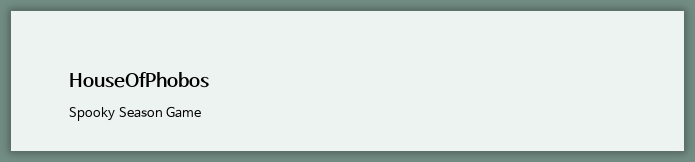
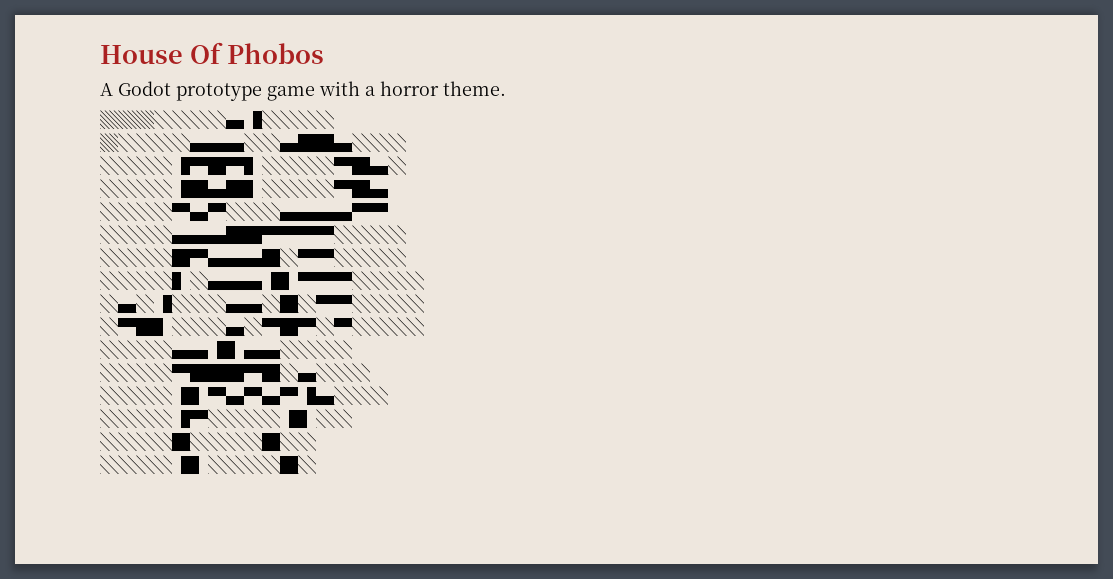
- HouseOfPhobos
- Spooky Season Game
+ House Of Phobos
+ A Godot prototype game with a horror theme.
+ ▒▒▒░░░░▄▐░░░░
+ ▒░░░░▄▄▄░░▄██▄░░░
+ ░░░░▐▀█▀▌░░░░▀█▄░
+ ░░░░▐█▄█▌░░░░▀█▄
+ ░░░░▀▄▀░░░▄▄▄▄▀▀
+ ░░░░▄▄▄██▀▀▀▀░░░░
+ ░░░░█▀▄▄▄█░▀▀░░░░
+ ░░░░▌░▄▄▄▐▌▀▀▀░░░░
+ ░▄░▐░░░▄▄░█░▀▀░░░░
+ ░▀█▌░░░▄░▀█▀░▀░░░░
+ ░░░░▄▄▐▌▄▄░░░░
+ ░░░░▀███▀█░▄░░░
+ ░░░░▐▌▀▄▀▄▀▐▄░░░
+ ░░░░▐▀░░░░▐▌░░
+ ░░░░█░░░░█░░
+ ░░░░▐▌░░░░█░

